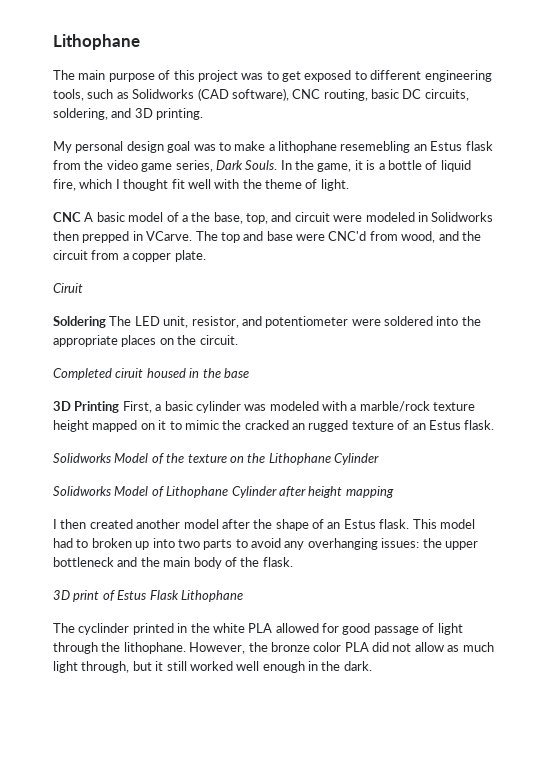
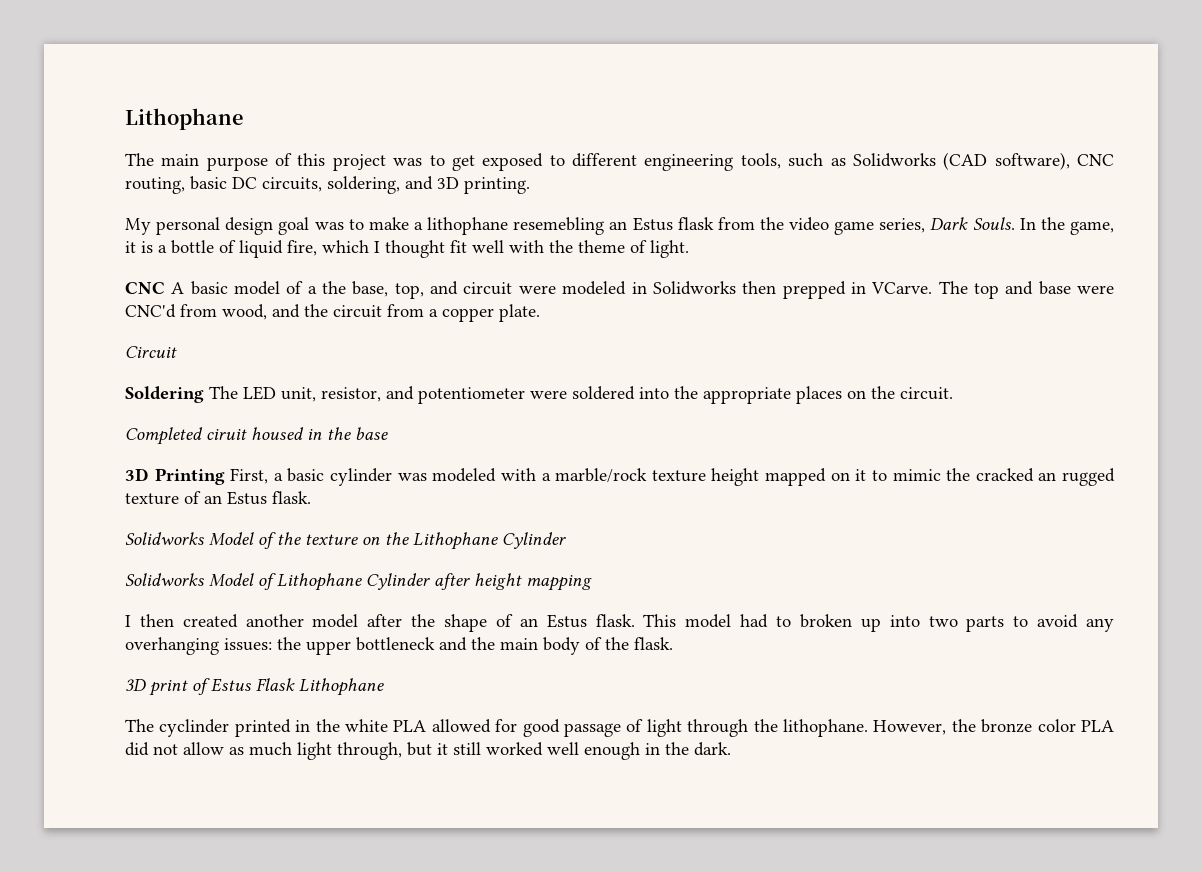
- Ciruit
+ Circuit

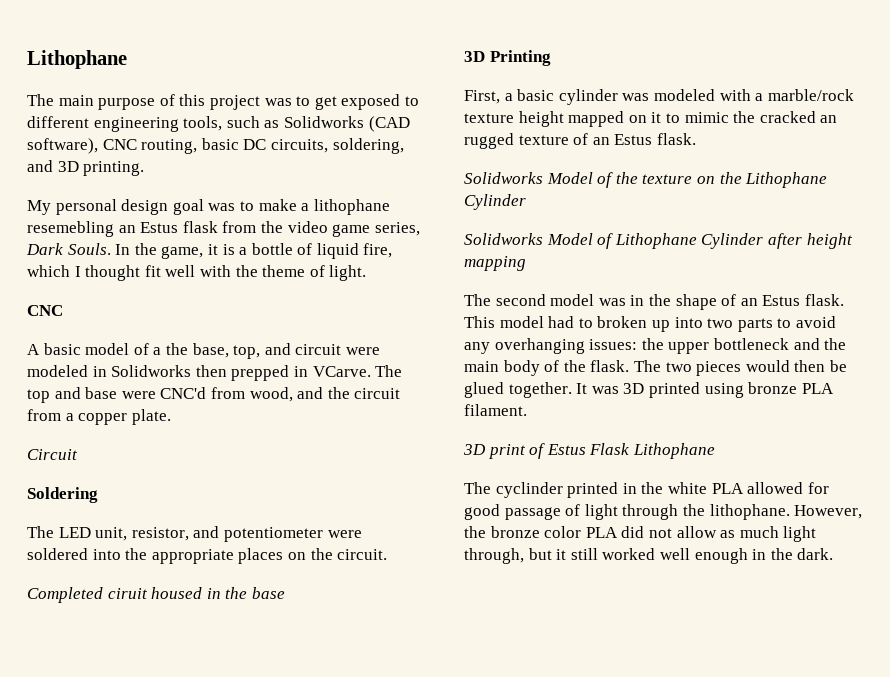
  In the game, it is a bottle of liquid fire, which I thought fit well with the theme of light.
- CNC A basic model of a the base, top, and circuit were modeled in Solidworks then prepped in VCarve.
+ CNC
+ A basic model of a the base, top, and circuit were modeled in Solidworks then prepped in VCarve.
- Soldering The LED unit, resistor, and potentiometer were soldered into the appropriate places on the circuit.
+ Soldering
+ The LED unit, resistor, and potentiometer were soldered into the appropriate places on the circuit.
- 3D Printing First, a basic cylinder was modeled with a marble/rock texture height mapped on it to mimic the cracked an rugged texture of an Estus flask.
+ 3D Printing
+ First, a basic cylinder was modeled with a marble/rock texture height mapped on it to mimic the cracked an rugged texture of an Estus flask.
- I then created another model after the shape of an Estus flask.
+ The second model was in the shape of an Estus flask.
+ The two pieces would then be glued together. It was 3D printed using bronze PLA filament.

